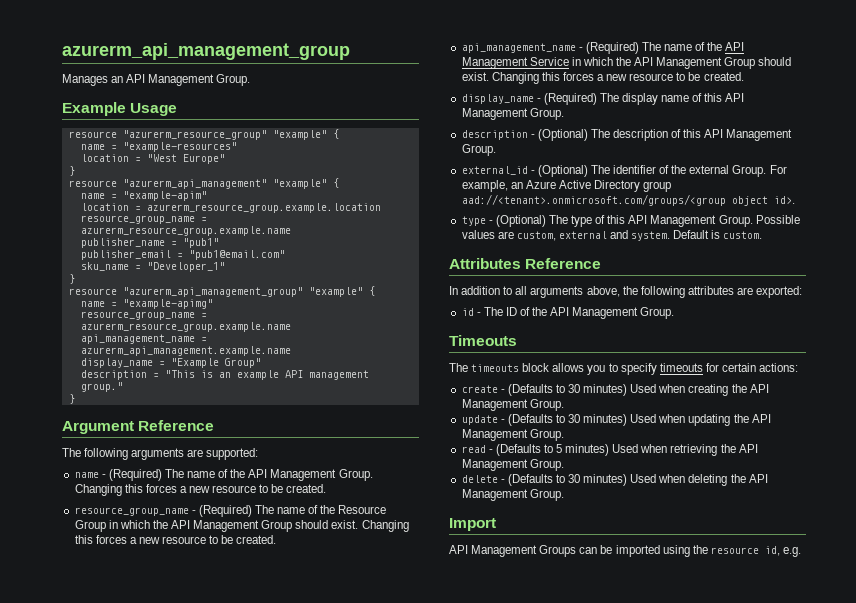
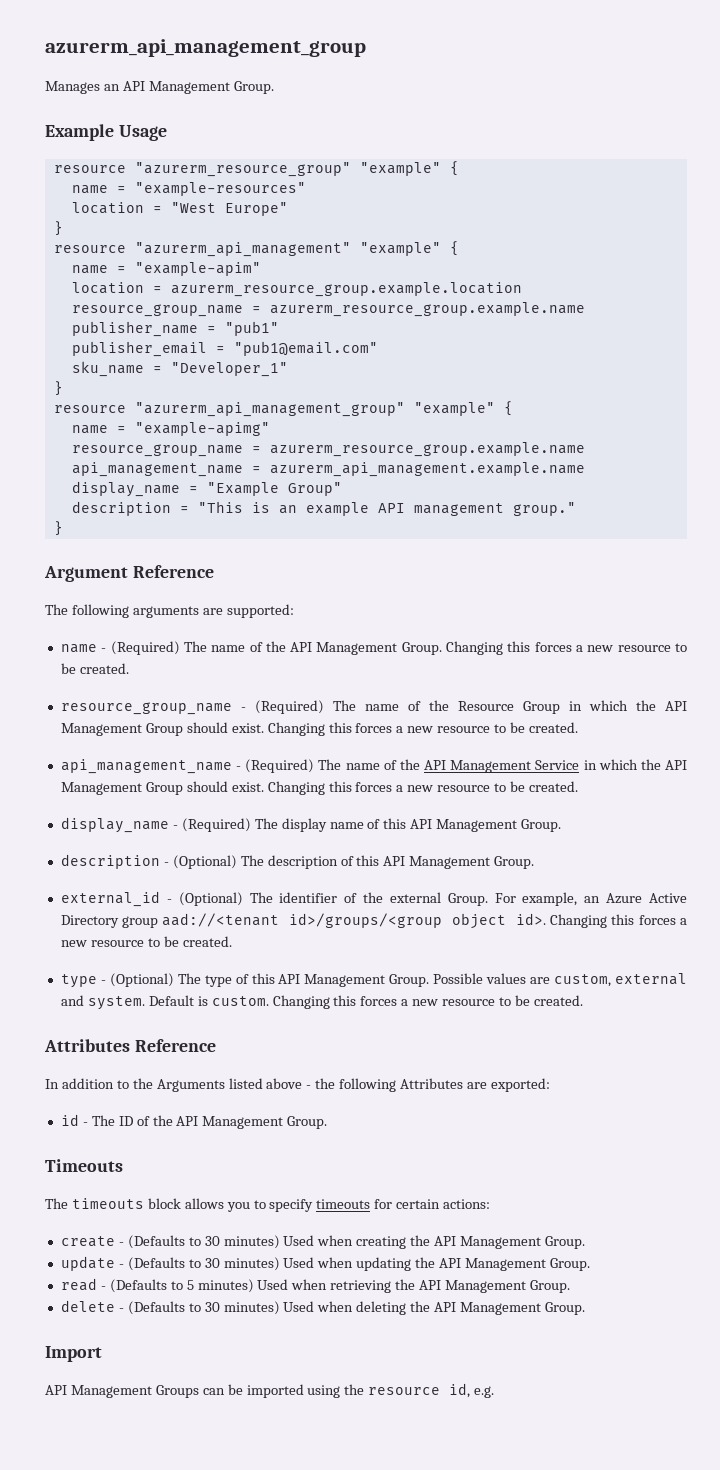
- For example, an Azure Active Directory group aad://<tenant>.onmicrosoft.com/groups/<group object id>.
+ For example, an Azure Active Directory group aad://<tenant id>/groups/<group object id>. Changing this forces a new resource to be created.
- Default is custom.
+ Default is custom. Changing this forces a new resource to be created.
- In addition to all arguments above, the following attributes are exported:
+ In addition to the Arguments listed above - the following Attributes are exported:

